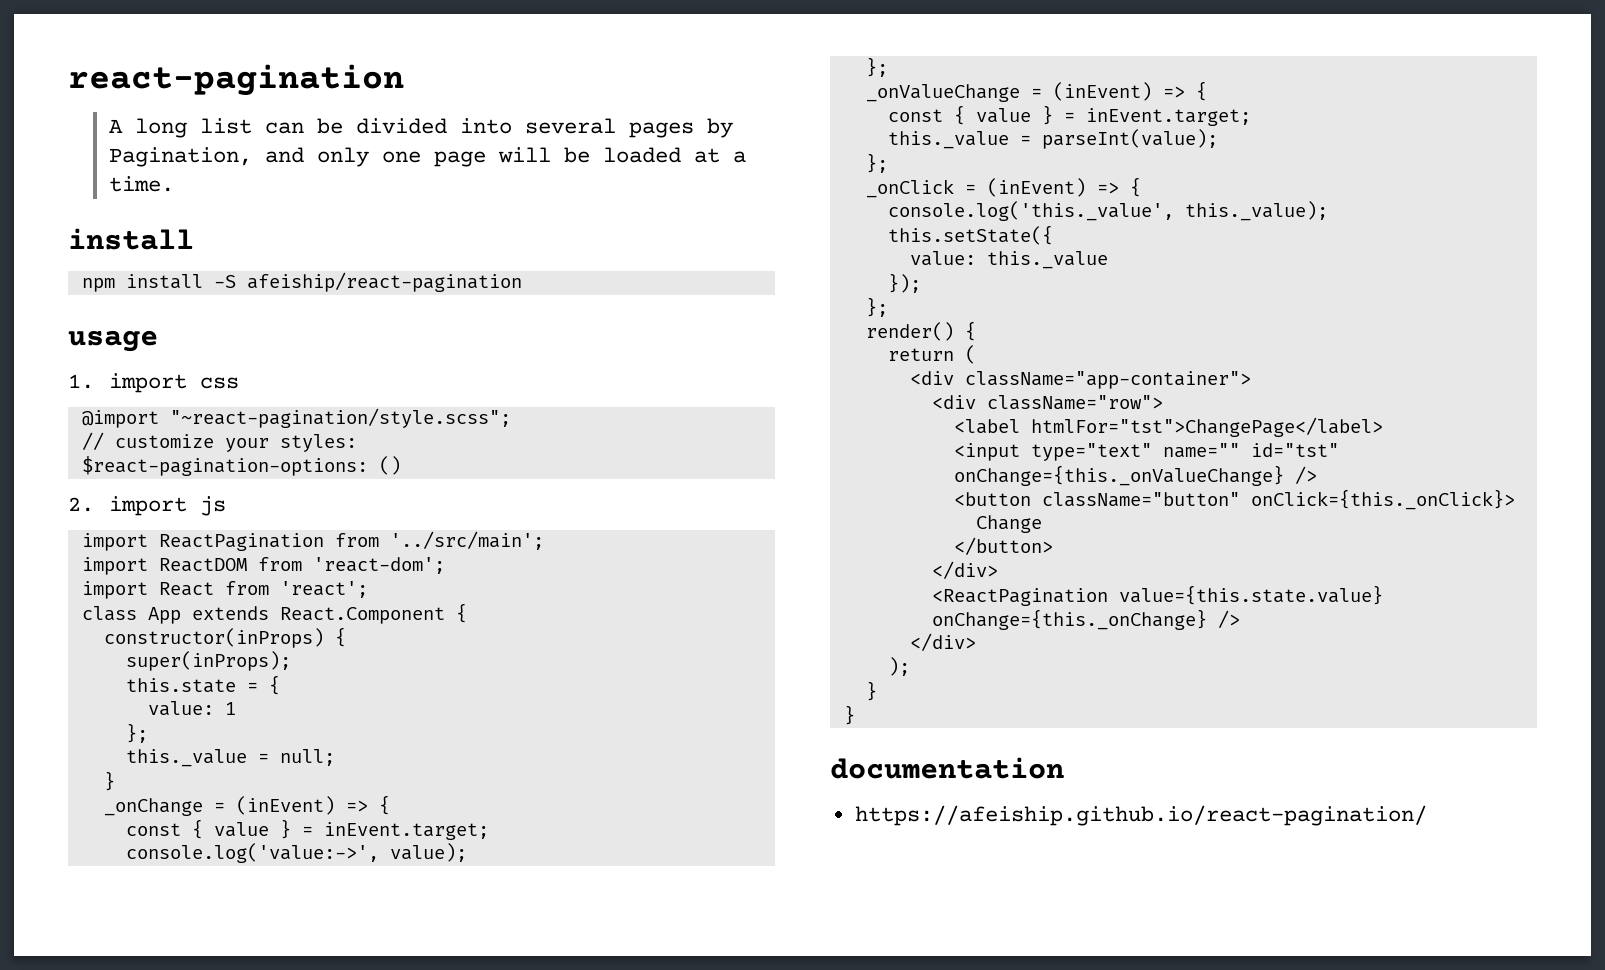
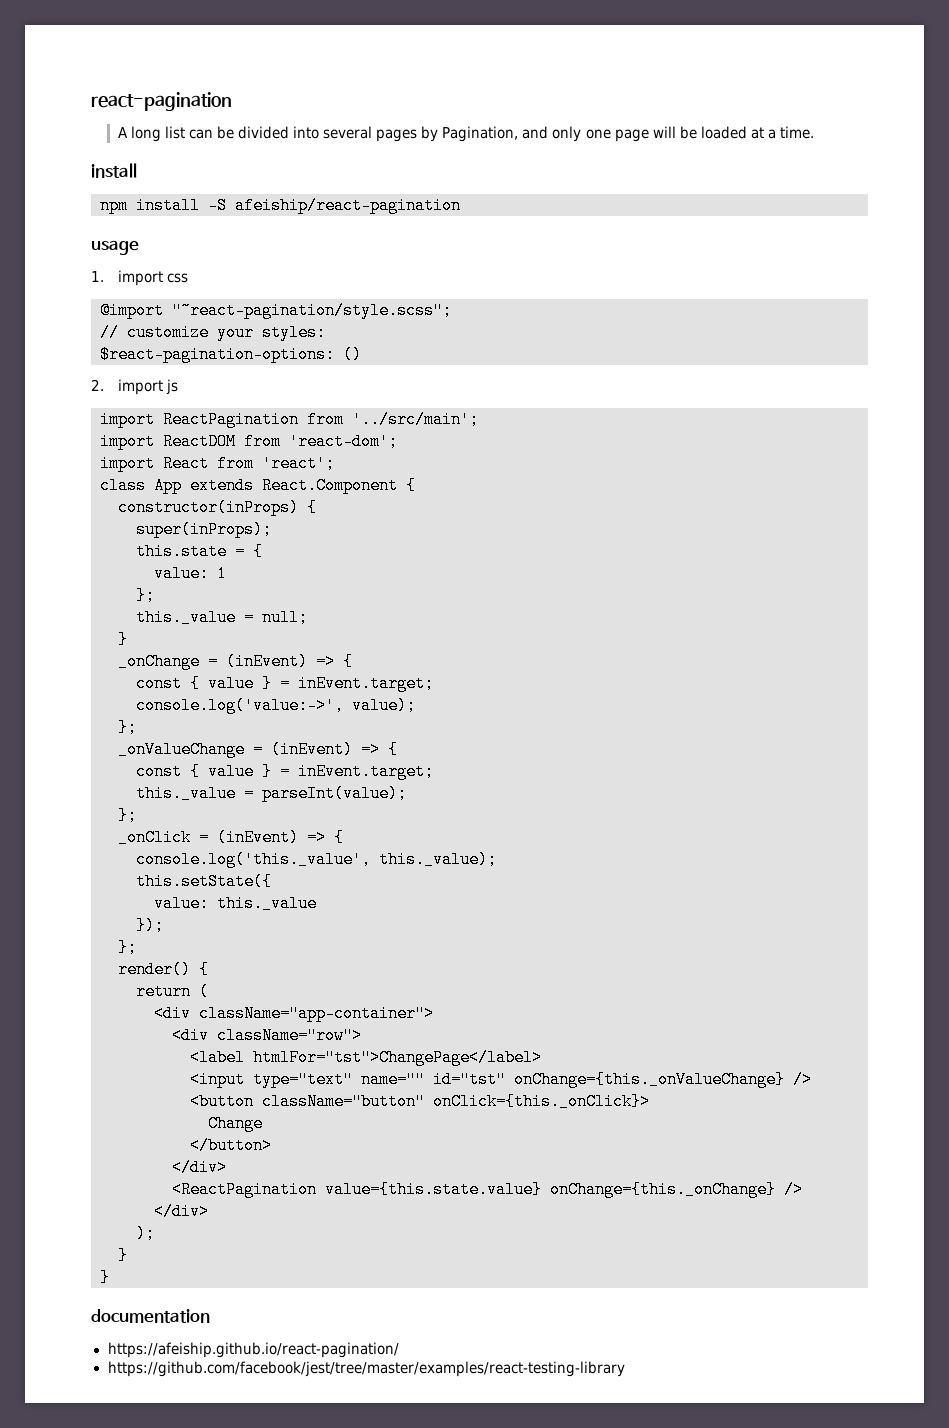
+ https://github.com/facebook/jest/tree/master/examples/react-testing-library

